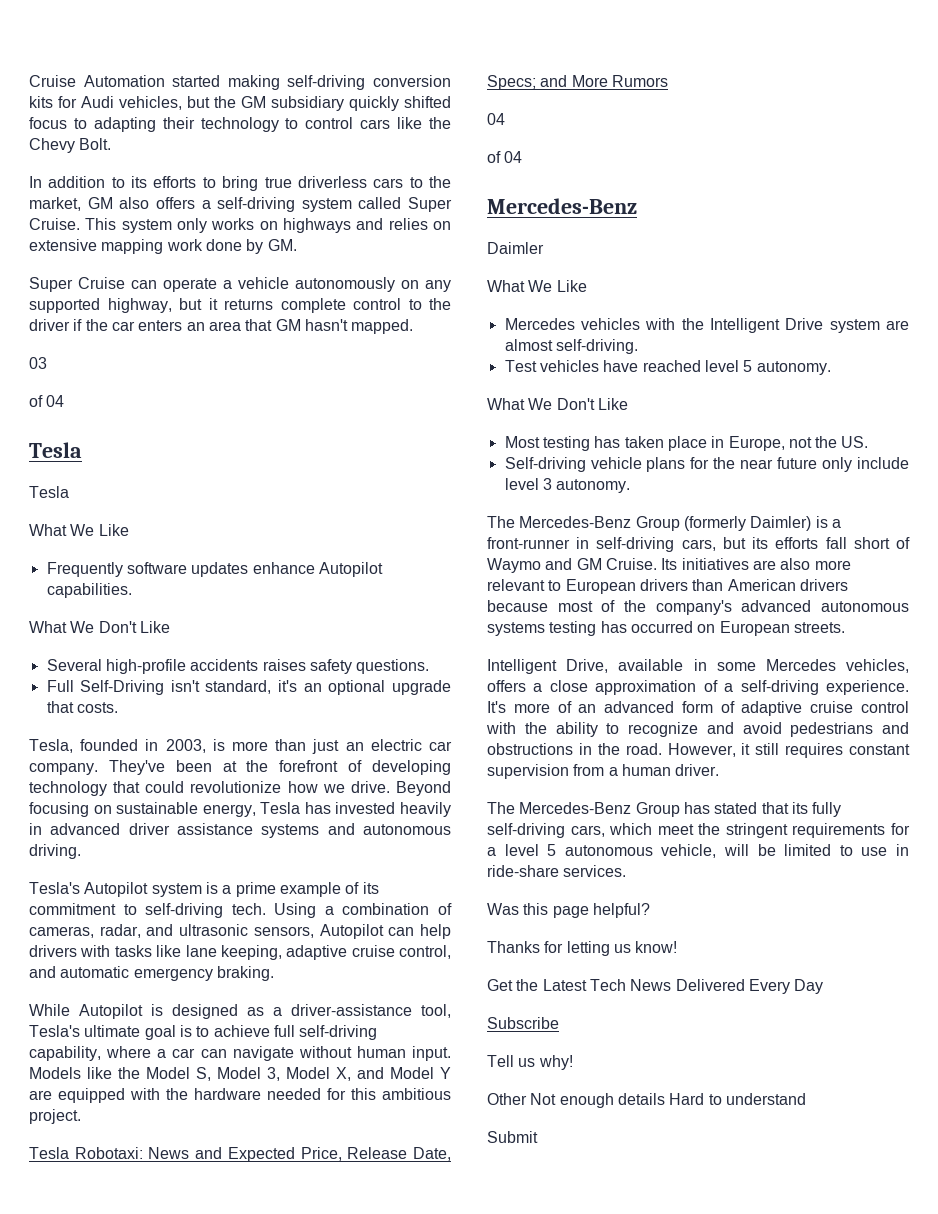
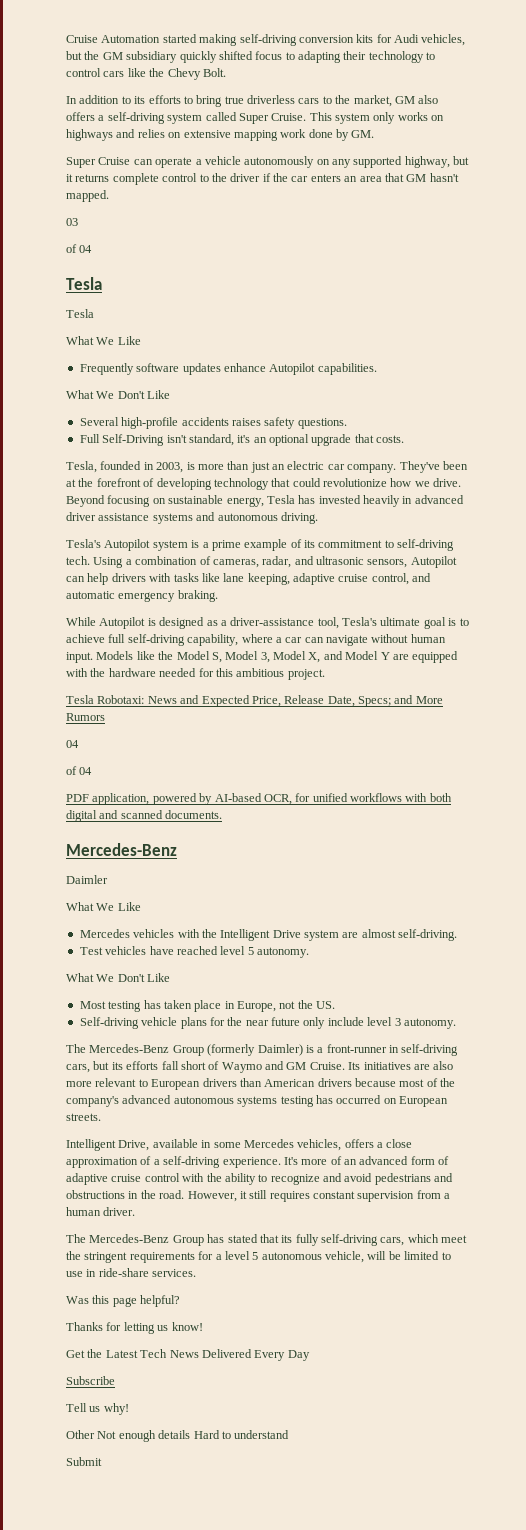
+ PDF application, powered by AI-based OCR, for unified workflows with both digital and scanned documents.

